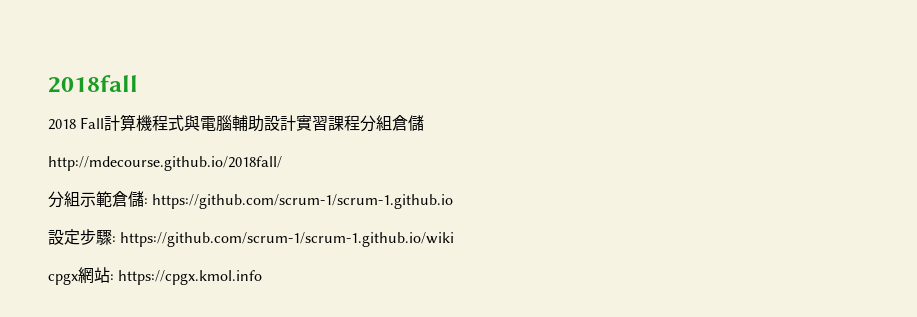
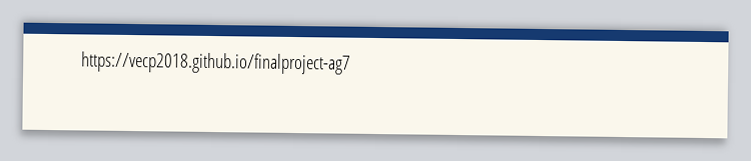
- 2018fall
- 2018 Fall計算機程式與電腦輔助設計實習課程分組倉儲
- http://mdecourse.github.io/2018fall/
- 分組示範倉儲: https://github.com/scrum-1/scrum-1.github.io
- 設定步驟: https://github.com/scrum-1/scrum-1.github.io/wiki
- cpgx網站: https://cpgx.kmol.info
+ https://vecp2018.github.io/finalproject-ag7

